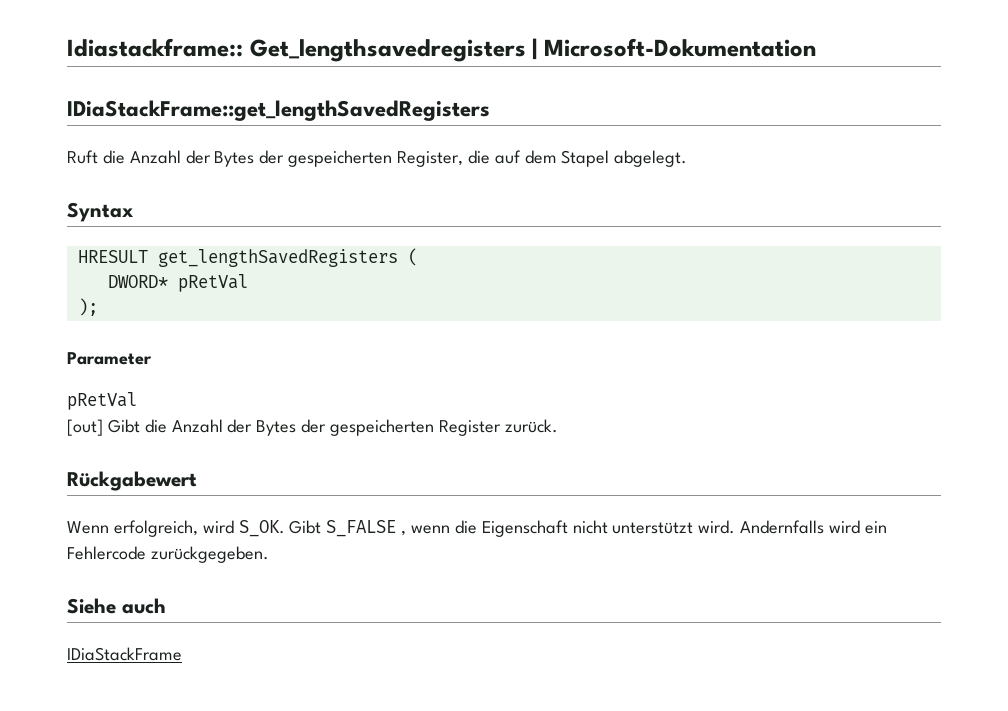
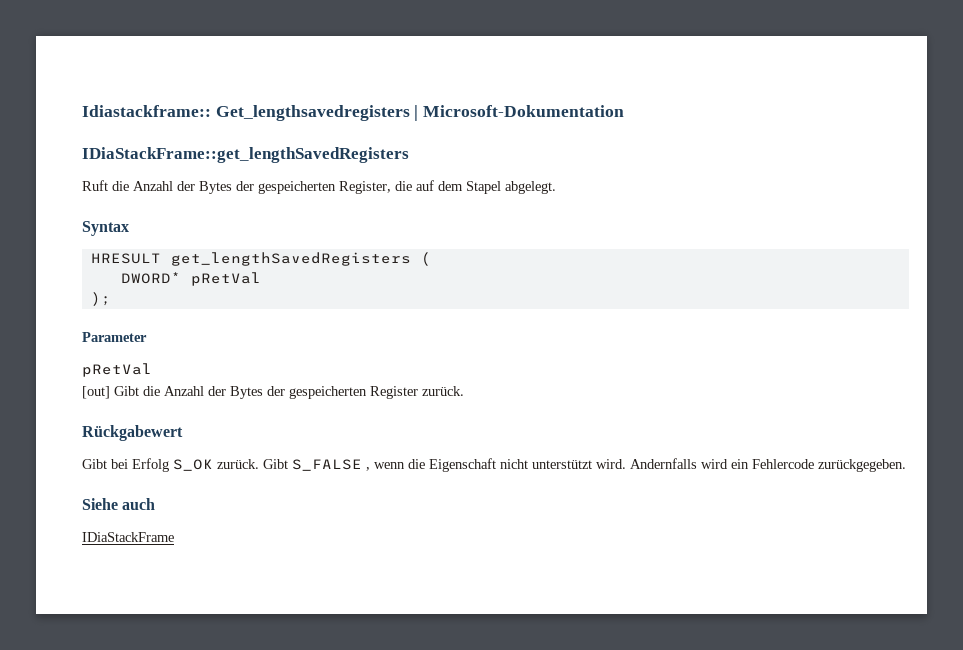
- Wenn erfolgreich, wird S_OK.
+ Gibt bei Erfolg S_OK zurück.

